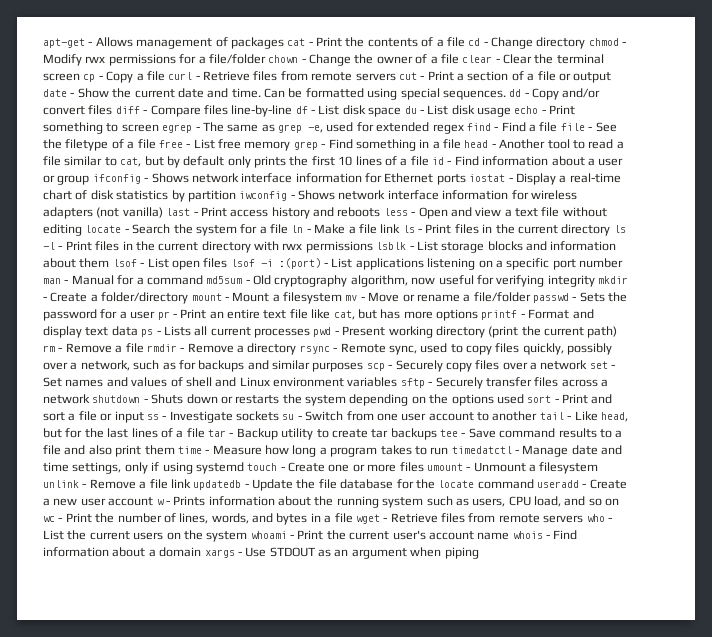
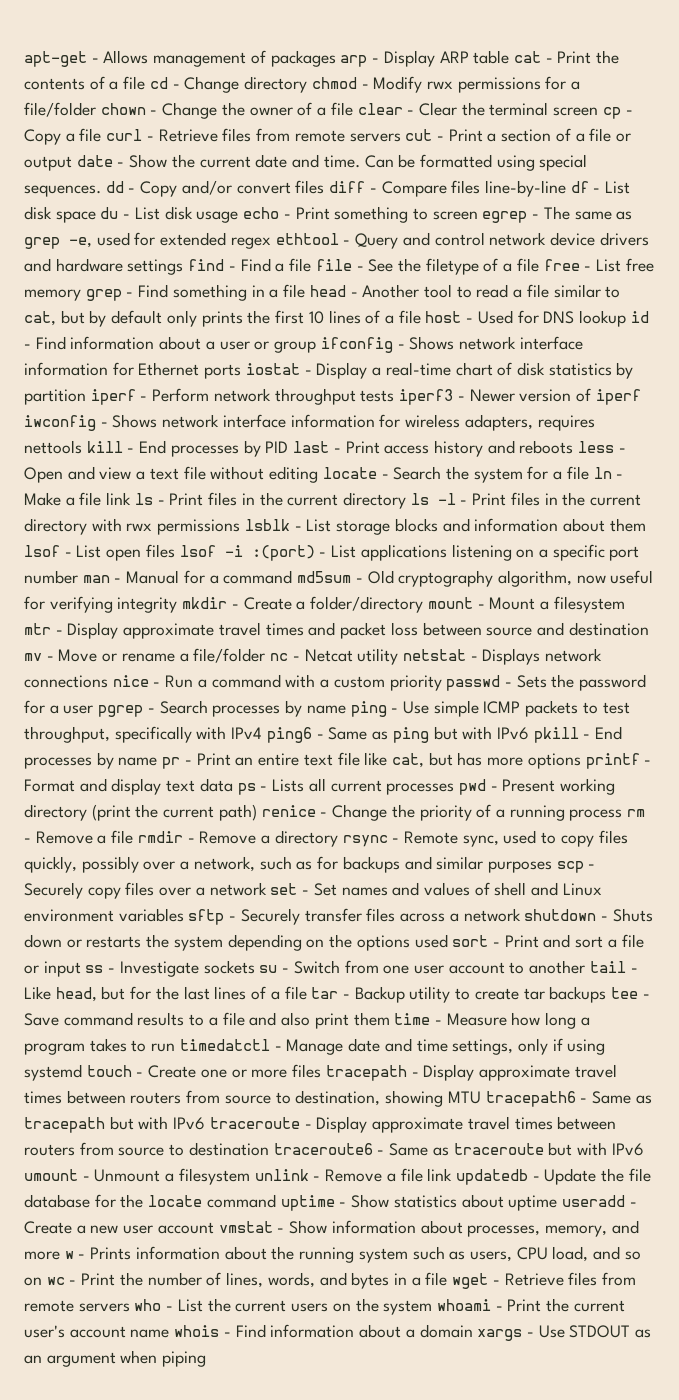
- apt-get - Allows management of packages cat - Print the contents of a file cd - Change directory chmod - Modify rwx permissions for a file/folder chown - Change the owner of a file clear - Clear the terminal screen cp - Copy a file curl - Retrieve files from remote servers cut - Print a section of a file or output date - Show the current date and time.
+ apt-get - Allows management of packages arp - Display ARP table cat - Print the contents of a file cd - Change directory chmod - Modify rwx permissions for a file/folder chown - Change the owner of a file clear - Clear the terminal screen cp - Copy a file curl - Retrieve files from remote servers cut - Print a section of a file or output date - Show the current date and time.
- Can be formatted using special sequences. dd - Copy and/or convert files diff - Compare files line-by-line df - List disk space du - List disk usage echo - Print something to screen egrep - The same as grep -e, used for extended regex find - Find a file file - See the filetype of a file free - List free memory grep - Find something in a file head - Another tool to read a file similar to cat, but by default only prints the first 10 lines of a file id - Find information about a user or group ifconfig - Shows network interface information for Ethernet ports iostat - Display a real-time chart of disk statistics by partition iwconfig - Shows network interface information for wireless adapters (not vanilla) last - Print access history and reboots less - Open and view a text file without editing locate - Search the system for a file ln - Make a file link ls - Print files in the current directory ls -l - Print files in the current directory with rwx permissions lsblk - List storage blocks and information about them lsof - List open files lsof -i :(port) - List applications listening on a specific port number man - Manual for a command md5sum - Old cryptography algorithm, now useful for verifying integrity mkdir - Create a folder/directory mount - Mount a filesystem mv - Move or rename a file/folder passwd - Sets the password for a user pr - Print an entire text file like cat, but has more options printf - Format and display text data ps - Lists all current processes pwd - Present working directory (print the current path) rm - Remove a file rmdir - Remove a directory rsync - Remote sync, used to copy files quickly, possibly over a network, such as for backups and similar purposes scp - Securely copy files over a network set - Set names and values of shell and Linux environment variables sftp - Securely transfer files across a network shutdown - Shuts down or restarts the system depending on the options used sort - Print and sort a file or input ss - Investigate sockets su - Switch from one user account to another tail - Like head, but for the last lines of a file tar - Backup utility to create tar backups tee - Save command results to a file and also print them time - Measure how long a program takes to run timedatctl - Manage date and time settings, only if using systemd touch - Create one or more files umount - Unmount a filesystem unlink - Remove a file link updatedb - Update the file database for the locate command useradd - Create a new user account w - Prints information about the running system such as users, CPU load, and so on wc - Print the number of lines, words, and bytes in a file wget - Retrieve files from remote servers who - List the current users on the system whoami - Print the current user's account name whois - Find information about a domain xargs - Use STDOUT as an argument when piping
+ Can be formatted using special sequences. dd - Copy and/or convert files diff - Compare files line-by-line df - List disk space du - List disk usage echo - Print something to screen egrep - The same as grep -e, used for extended regex ethtool - Query and control network device drivers and hardware settings find - Find a file file - See the filetype of a file free - List free memory grep - Find something in a file head - Another tool to read a file similar to cat, but by default only prints the first 10 lines of a file host - Used for DNS lookup id - Find information about a user or group ifconfig - Shows network interface information for Ethernet ports iostat - Display a real-time chart of disk statistics by partition iperf - Perform network throughput tests iperf3 - Newer version of iperf iwconfig - Shows network interface information for wireless adapters, requires nettools kill - End processes by PID last - Print access history and reboots less - Open and view a text file without editing locate - Search the system for a file ln - Make a file link ls - Print files in the current directory ls -l - Print files in the current directory with rwx permissions lsblk - List storage blocks and information about them lsof - List open files lsof -i :(port) - List applications listening on a specific port number man - Manual for a command md5sum - Old cryptography algorithm, now useful for verifying integrity mkdir - Create a folder/directory mount - Mount a filesystem mtr - Display approximate travel times and packet loss between source and destination mv - Move or rename a file/folder nc - Netcat utility netstat - Displays network connections nice - Run a command with a custom priority passwd - Sets the password for a user pgrep - Search processes by name ping - Use simple ICMP packets to test throughput, specifically with IPv4 ping6 - Same as ping but with IPv6 pkill - End processes by name pr - Print an entire text file like cat, but has more options printf - Format and display text data ps - Lists all current processes pwd - Present working directory (print the current path) renice - Change the priority of a running process rm - Remove a file rmdir - Remove a directory rsync - Remote sync, used to copy files quickly, possibly over a network, such as for backups and similar purposes scp - Securely copy files over a network set - Set names and values of shell and Linux environment variables sftp - Securely transfer files across a network shutdown - Shuts down or restarts the system depending on the options used sort - Print and sort a file or input ss - Investigate sockets su - Switch from one user account to another tail - Like head, but for the last lines of a file tar - Backup utility to create tar backups tee - Save command results to a file and also print them time - Measure how long a program takes to run timedatctl - Manage date and time settings, only if using systemd touch - Create one or more files tracepath - Display approximate travel times between routers from source to destination, showing MTU tracepath6 - Same as tracepath but with IPv6 traceroute - Display approximate travel times between routers from source to destination traceroute6 - Same as traceroute but with IPv6 umount - Unmount a filesystem unlink - Remove a file link updatedb - Update the file database for the locate command uptime - Show statistics about uptime useradd - Create a new user account vmstat - Show information about processes, memory, and more w - Prints information about the running system such as users, CPU load, and so on wc - Print the number of lines, words, and bytes in a file wget - Retrieve files from remote servers who - List the current users on the system whoami - Print the current user's account name whois - Find information about a domain xargs - Use STDOUT as an argument when piping

